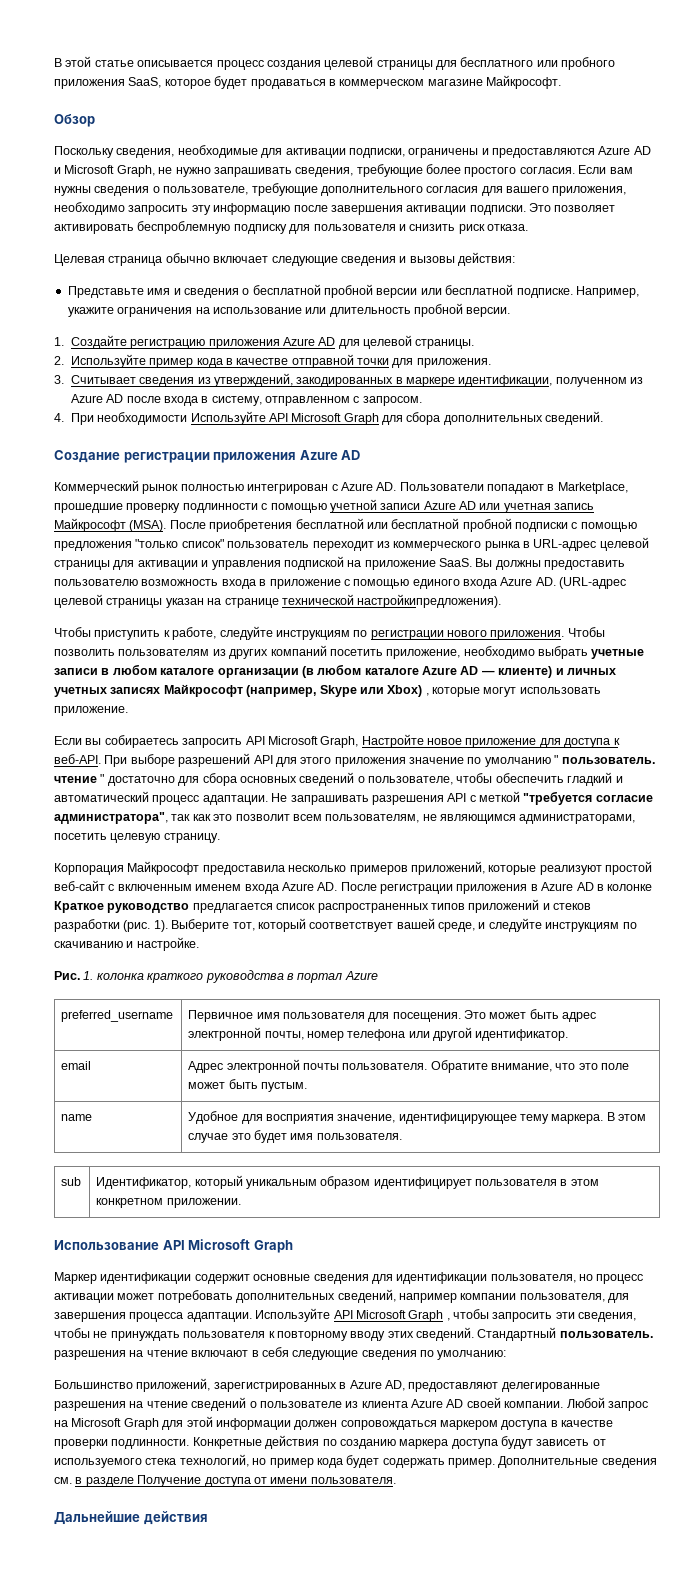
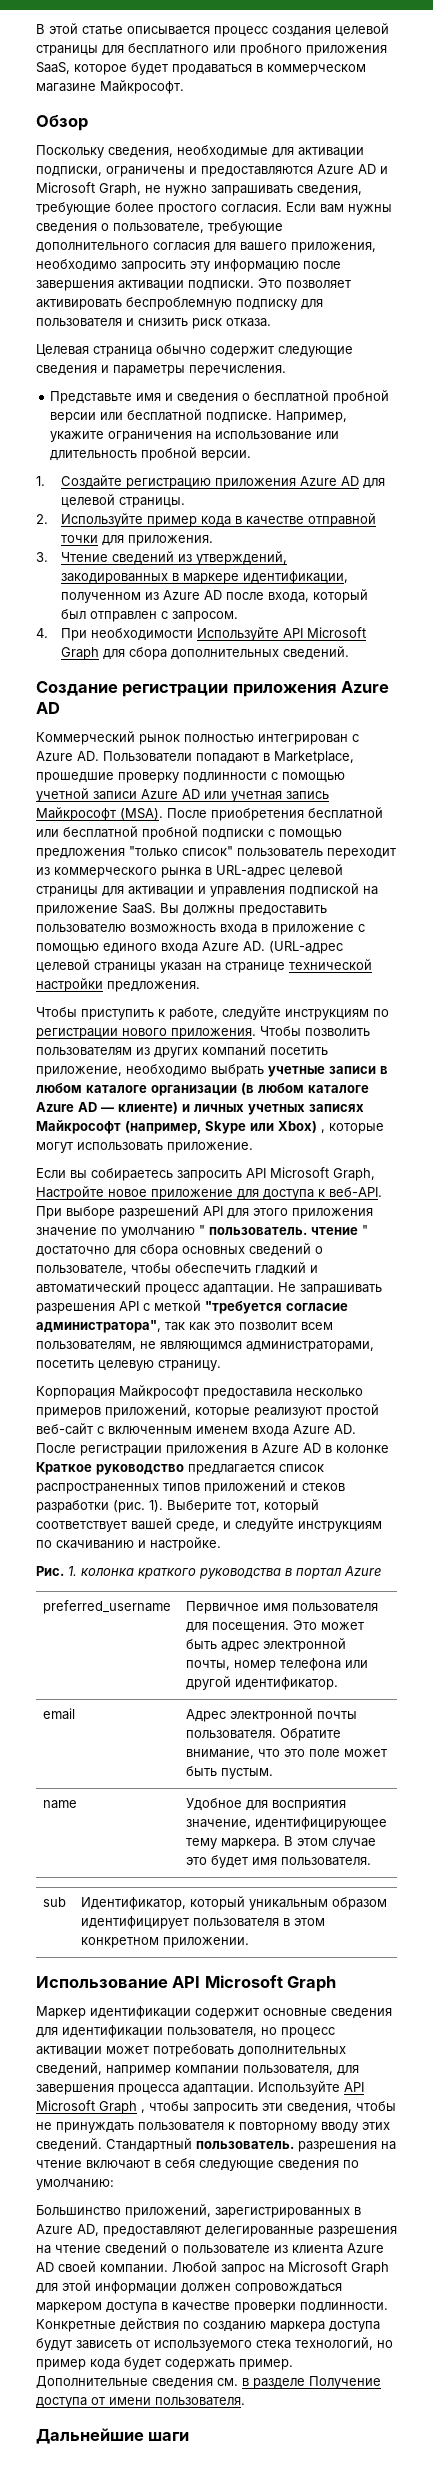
- Целевая страница обычно включает следующие сведения и вызовы действия:
+ Целевая страница обычно содержит следующие сведения и параметры перечисления.
- 3. Считывает сведения из утверждений, закодированных в маркере идентификации, полученном из Azure AD после входа в систему, отправленном с запросом.
+ 3. Чтение сведений из утверждений, закодированных в маркере идентификации, полученном из Azure AD после входа, который был отправлен с запросом.
- Вы должны предоставить пользователю возможность входа в приложение с помощью единого входа Azure AD. (URL-адрес целевой страницы указан на странице технической настройкипредложения).
+ Вы должны предоставить пользователю возможность входа в приложение с помощью единого входа Azure AD. (URL-адрес целевой страницы указан на странице технической настройки предложения.
- Дальнейшие действия
+ Дальнейшие шаги

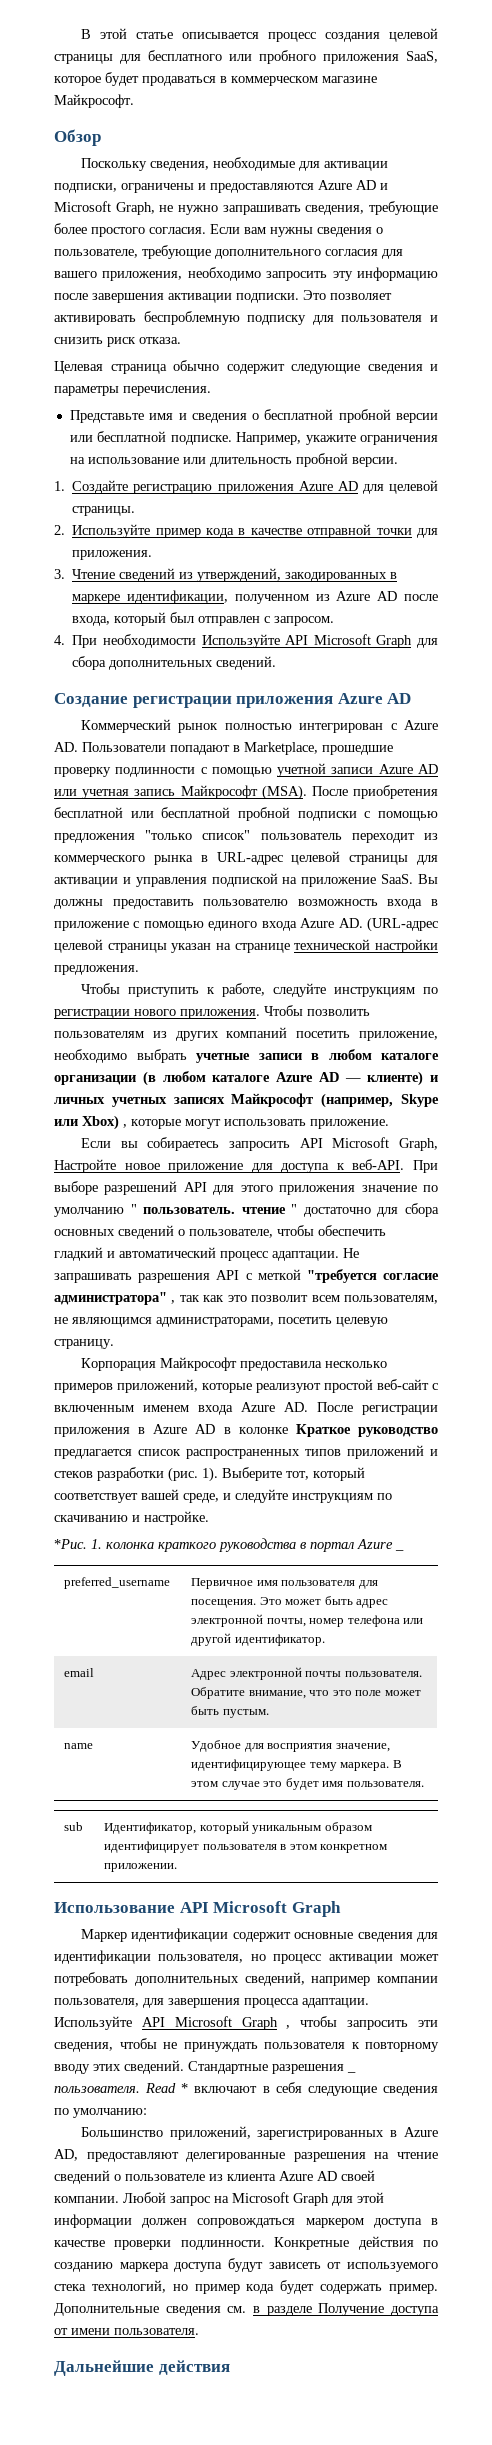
- Не запрашивать разрешения API с меткой "требуется согласие администратора", так как это позволит всем пользователям, не являющимся администраторами, посетить целевую страницу.
+ Не запрашивать разрешения API с меткой "требуется согласие администратора" , так как это позволит всем пользователям, не являющимся администраторами, посетить целевую страницу.
- Рис. 1. колонка краткого руководства в портал Azure
+ *Рис. 1. колонка краткого руководства в портал Azure _
- Стандартный пользователь. разрешения на чтение включают в себя следующие сведения по умолчанию:
+ Стандартные разрешения _ пользователя. Read * включают в себя следующие сведения по умолчанию:
- Дальнейшие шаги
+ Дальнейшие действия

